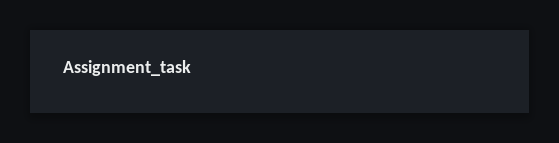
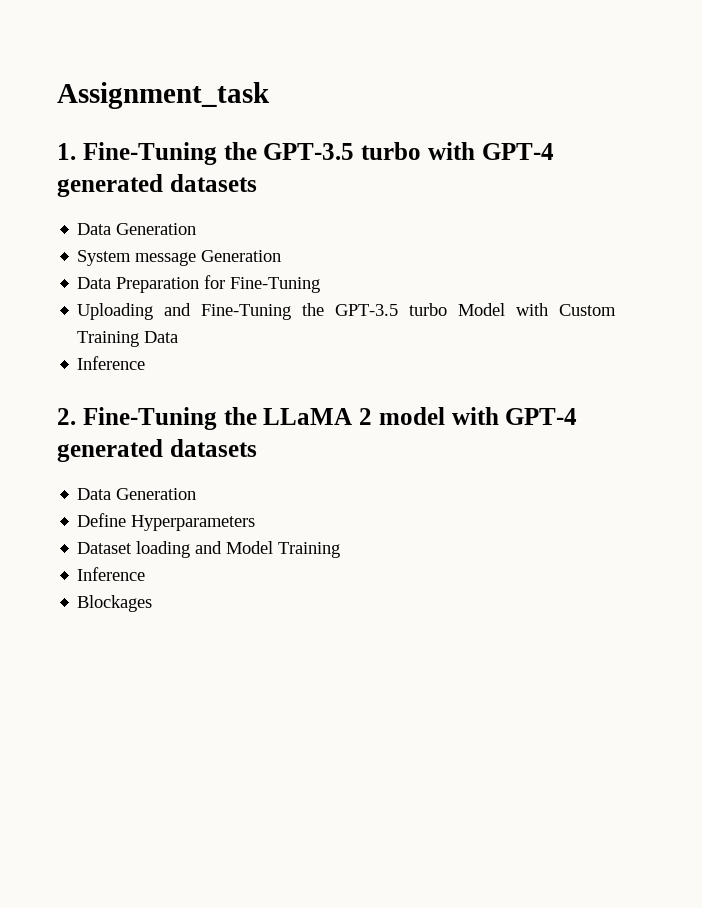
+ 1. Fine-Tuning the GPT-3.5 turbo with GPT-4 generated datasets
+ Data Generation
+ System message Generation
+ Data Preparation for Fine-Tuning
+ Uploading and Fine-Tuning the GPT-3.5 turbo Model with Custom Training Data
+ Inference
+ 2. Fine-Tuning the LLaMA 2 model with GPT-4 generated datasets
+ Data Generation
+ Define Hyperparameters
+ Dataset loading and Model Training
+ Inference
+ Blockages

